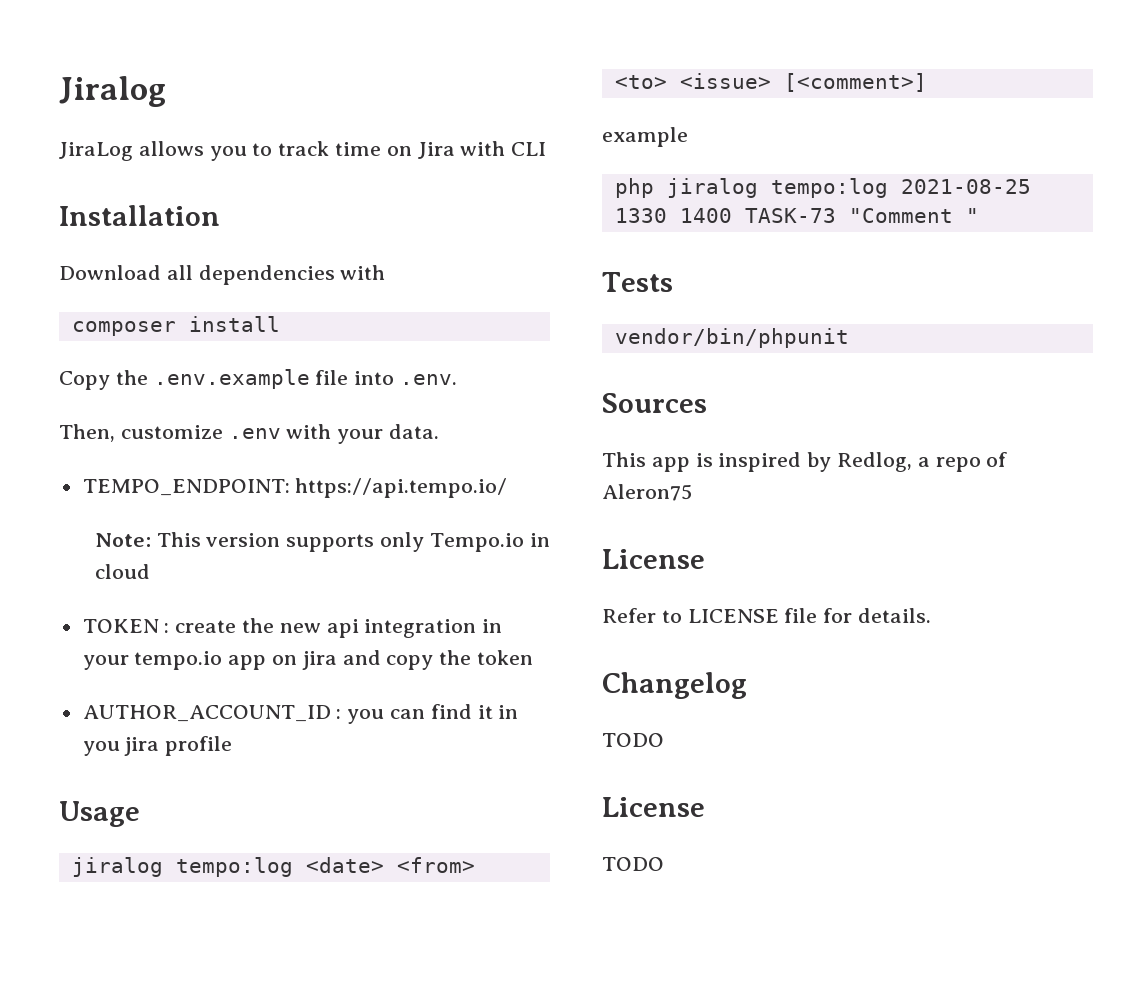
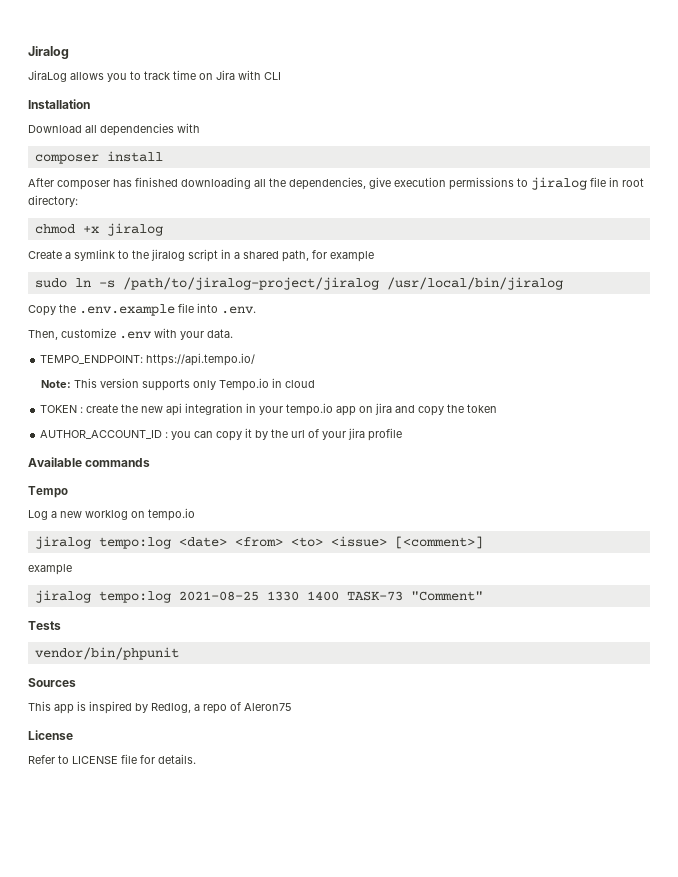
+ After composer has finished downloading all the dependencies, give execution permissions to jiralog file in root directory:
+ chmod +x jiralog
+ Create a symlink to the jiralog script in a shared path, for example
+ sudo ln -s /path/to/jiralog-project/jiralog /usr/local/bin/jiralog
- AUTHOR_ACCOUNT_ID : you can find it in you jira profile
- Usage
+ AUTHOR_ACCOUNT_ID : you can copy it by the url of your jira profile
+ Available commands
+ Tempo
+ Log a new worklog on tempo.io
- php jiralog tempo:log 2021-08-25 1330 1400 TASK-73 "Comment "
+ jiralog tempo:log 2021-08-25 1330 1400 TASK-73 "Comment"
- Changelog
- TODO
- License
- TODO

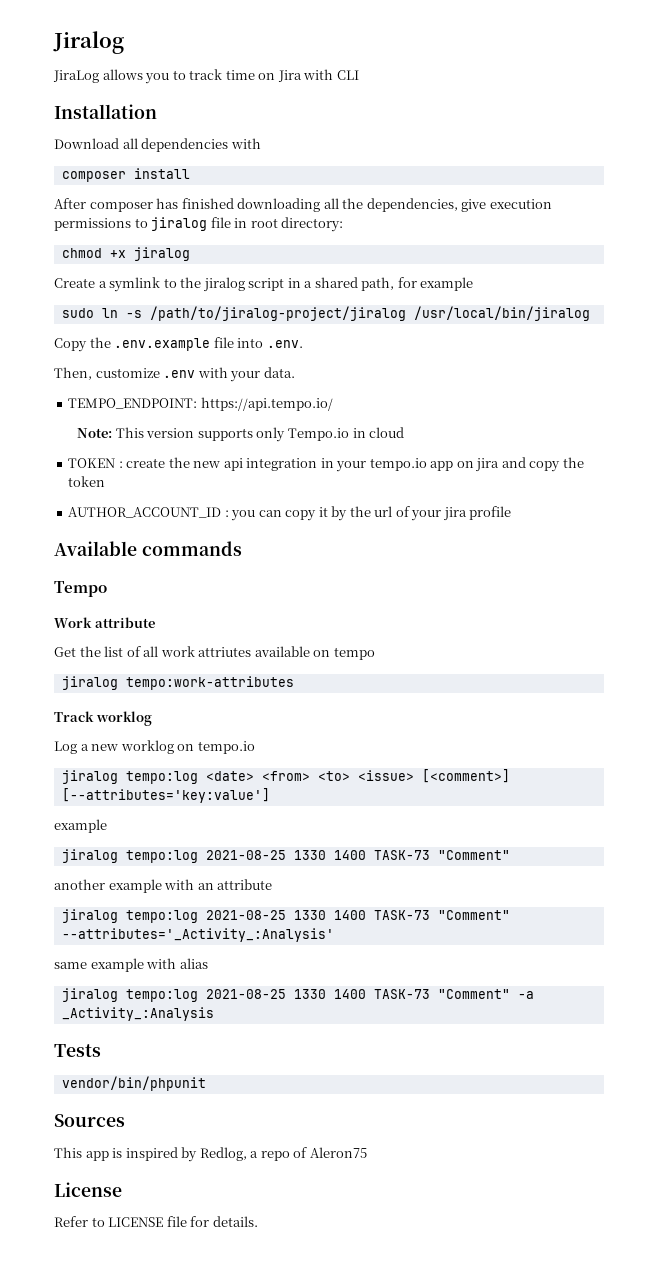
+ Work attribute
+ Get the list of all work attriutes available on tempo
+ jiralog tempo:work-attributes
+ Track worklog
- jiralog tempo:log <date> <from> <to> <issue> [<comment>]
+ jiralog tempo:log <date> <from> <to> <issue> [<comment>] [--attributes='key:value']
+ another example with an attribute
+ jiralog tempo:log 2021-08-25 1330 1400 TASK-73 "Comment" --attributes='_Activity_:Analysis'
+ same example with alias
+ jiralog tempo:log 2021-08-25 1330 1400 TASK-73 "Comment" -a _Activity_:Analysis

